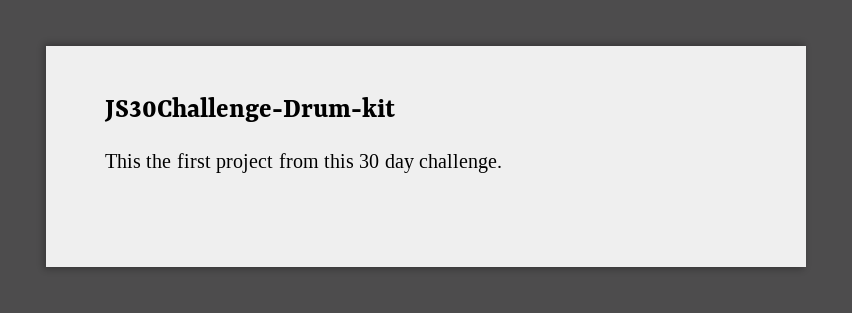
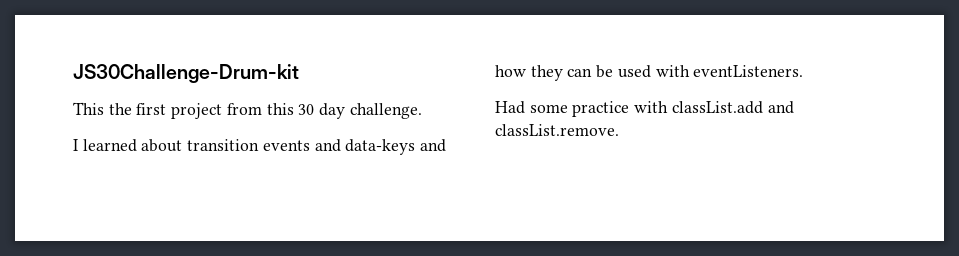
+ I learned about transition events and data-keys and how they can be used with eventListeners.
+ Had some practice with classList.add and classList.remove.

